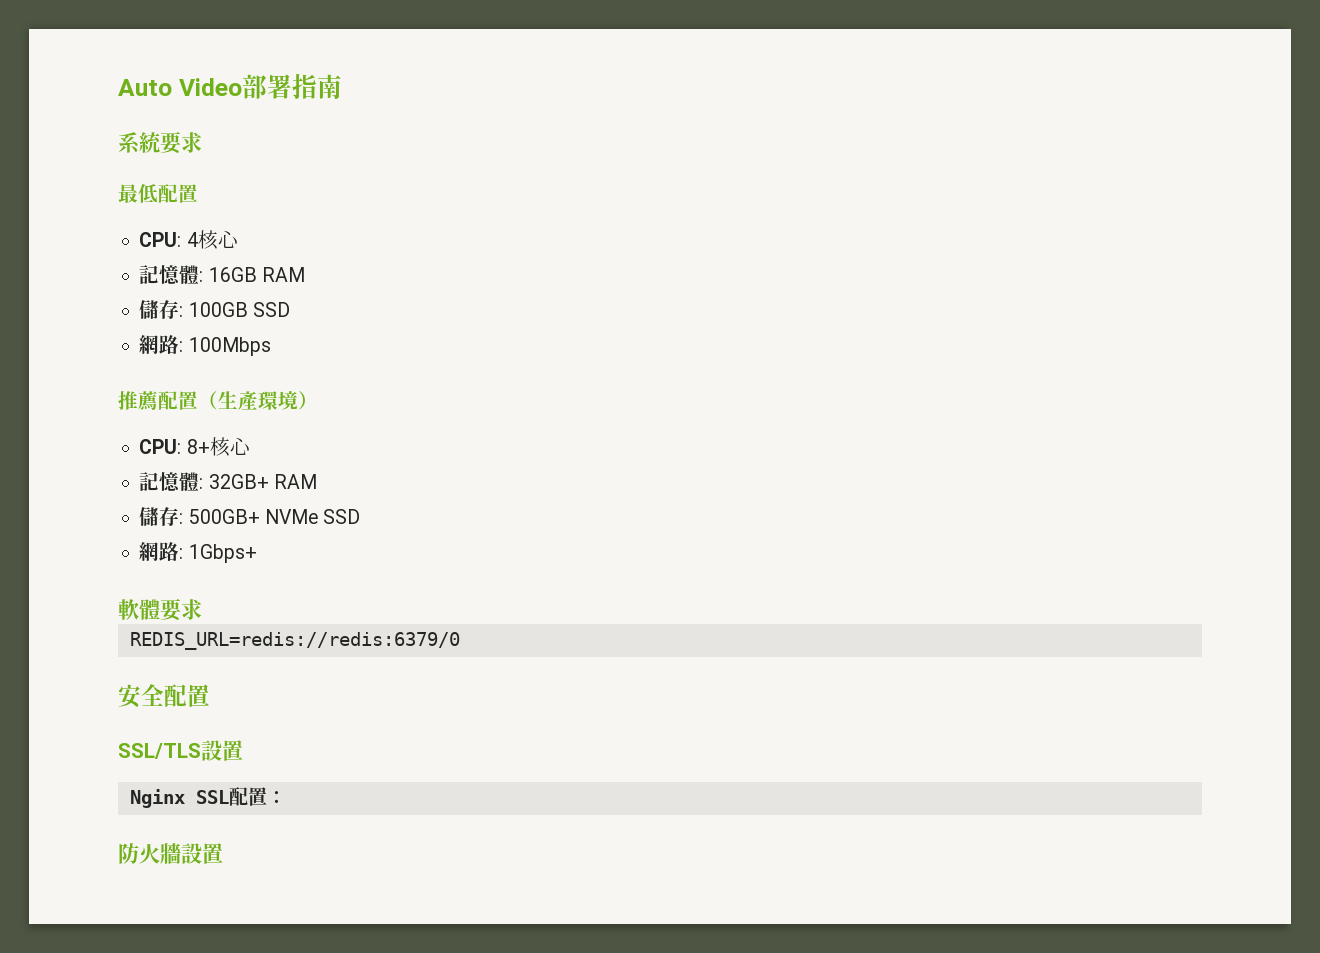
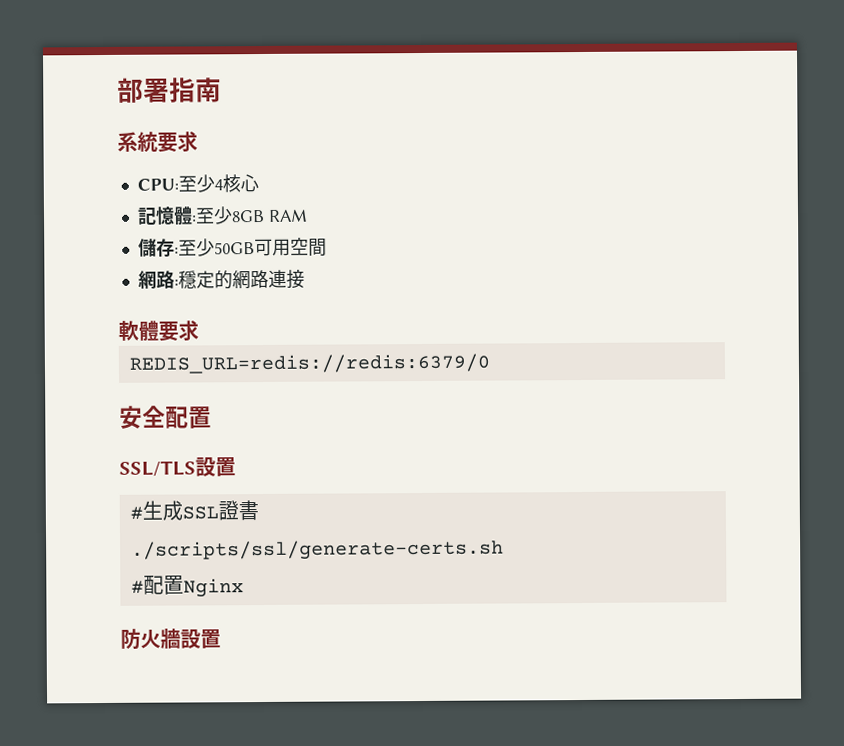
- Auto Video部署指南
+ 部署指南
- 最低配置
- CPU: 4核心
+ CPU:至少4核心
- 記憶體: 16GB RAM
- 儲存: 100GB SSD
- 網路: 100Mbps
- 推薦配置（生產環境）
- CPU: 8+核心
- 記憶體: 32GB+ RAM
- 儲存: 500GB+ NVMe SSD
- 網路: 1Gbps+
+ 記憶體:至少8GB RAM
+ 儲存:至少50GB可用空間
+ 網路:穩定的網路連接
- Nginx SSL配置：
+ #生成SSL證書
+ ./scripts/ssl/generate-certs.sh
+ #配置Nginx

